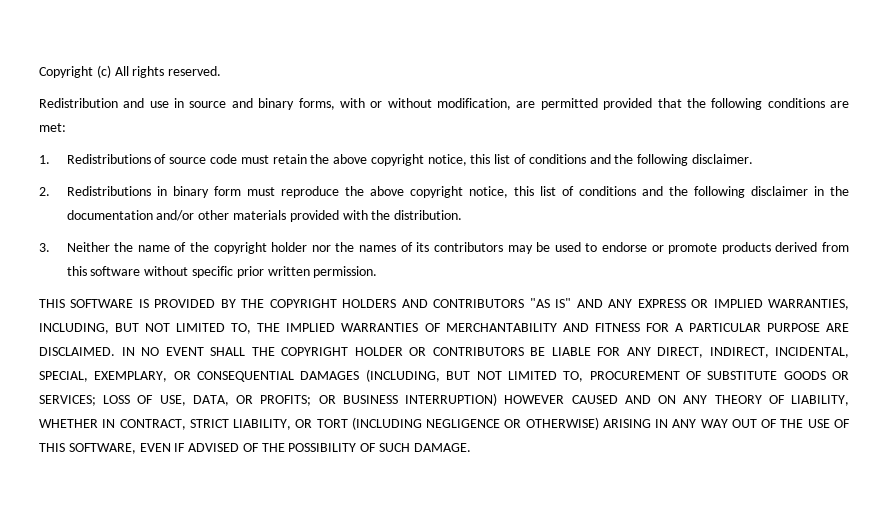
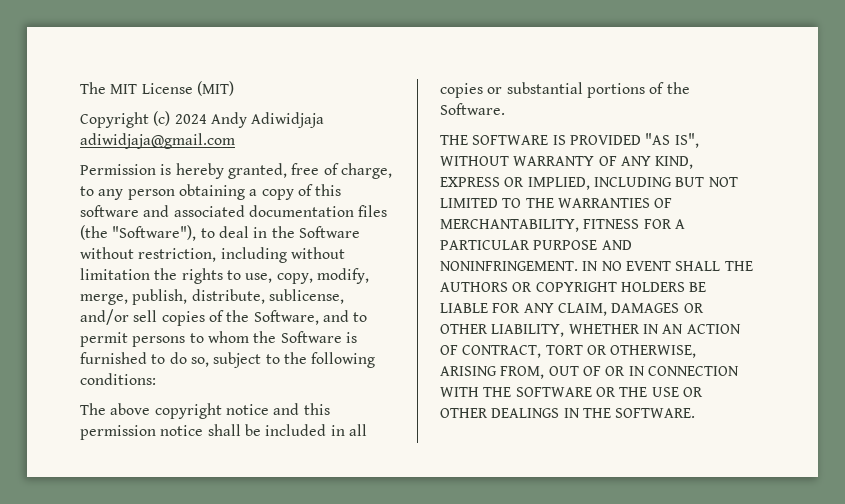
- Copyright (c) All rights reserved.
- Redistribution and use in source and binary forms, with or without modification, are permitted provided that the following conditions are met:
- 1. Redistributions of source code must retain the above copyright notice, this list of conditions and the following disclaimer.
- 2. Redistributions in binary form must reproduce the above copyright notice, this list of conditions and the following disclaimer in the documentation and/or other materials provided with the distribution.
- 3. Neither the name of the copyright holder nor the names of its contributors may be used to endorse or promote products derived from this software without specific prior written permission.
- THIS SOFTWARE IS PROVIDED BY THE COPYRIGHT HOLDERS AND CONTRIBUTORS "AS IS" AND ANY EXPRESS OR IMPLIED WARRANTIES, INCLUDING, BUT NOT LIMITED TO, THE IMPLIED WARRANTIES OF MERCHANTABILITY AND FITNESS FOR A PARTICULAR PURPOSE ARE DISCLAIMED.
+ The MIT License (MIT)
+ Copyright (c) 2024 Andy Adiwidjaja adiwidjaja@gmail.com
+ Permission is hereby granted, free of charge, to any person obtaining a copy of this software and associated documentation files (the "Software"), to deal in the Software without restriction, including without limitation the rights to use, copy, modify, merge, publish, distribute, sublicense, and/or sell copies of the Software, and to permit persons to whom the Software is furnished to do so, subject to the following conditions:
+ The above copyright notice and this permission notice shall be included in all copies or substantial portions of the Software.
+ THE SOFTWARE IS PROVIDED "AS IS", WITHOUT WARRANTY OF ANY KIND, EXPRESS OR IMPLIED, INCLUDING BUT NOT LIMITED TO THE WARRANTIES OF MERCHANTABILITY, FITNESS FOR A PARTICULAR PURPOSE AND NONINFRINGEMENT.
- IN NO EVENT SHALL THE COPYRIGHT HOLDER OR CONTRIBUTORS BE LIABLE FOR ANY DIRECT, INDIRECT, INCIDENTAL, SPECIAL, EXEMPLARY, OR CONSEQUENTIAL DAMAGES (INCLUDING, BUT NOT LIMITED TO, PROCUREMENT OF SUBSTITUTE GOODS OR SERVICES; LOSS OF USE, DATA, OR PROFITS; OR BUSINESS INTERRUPTION) HOWEVER CAUSED AND ON ANY THEORY OF LIABILITY, WHETHER IN CONTRACT, STRICT LIABILITY, OR TORT (INCLUDING NEGLIGENCE OR OTHERWISE) ARISING IN ANY WAY OUT OF THE USE OF THIS SOFTWARE, EVEN IF ADVISED OF THE POSSIBILITY OF SUCH DAMAGE.
+ IN NO EVENT SHALL THE AUTHORS OR COPYRIGHT HOLDERS BE LIABLE FOR ANY CLAIM, DAMAGES OR OTHER LIABILITY, WHETHER IN AN ACTION OF CONTRACT, TORT OR OTHERWISE, ARISING FROM, OUT OF OR IN CONNECTION WITH THE SOFTWARE OR THE USE OR OTHER DEALINGS IN THE SOFTWARE.

